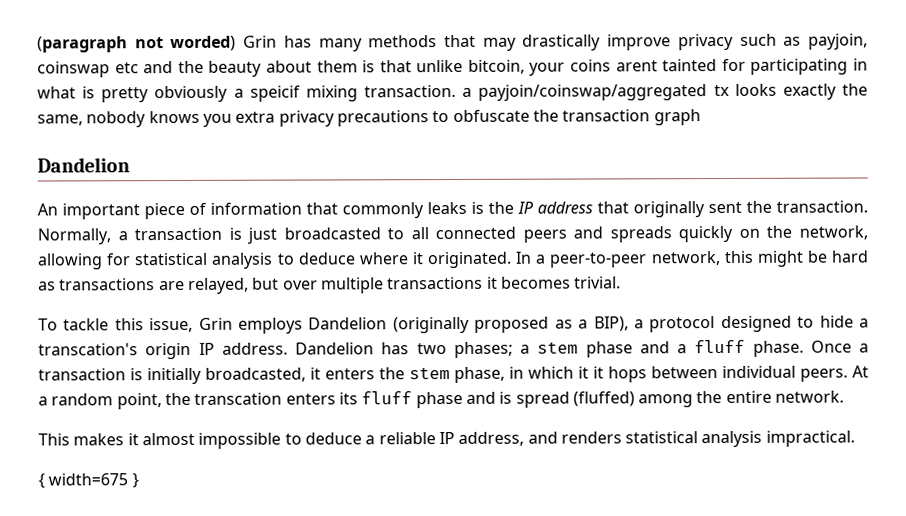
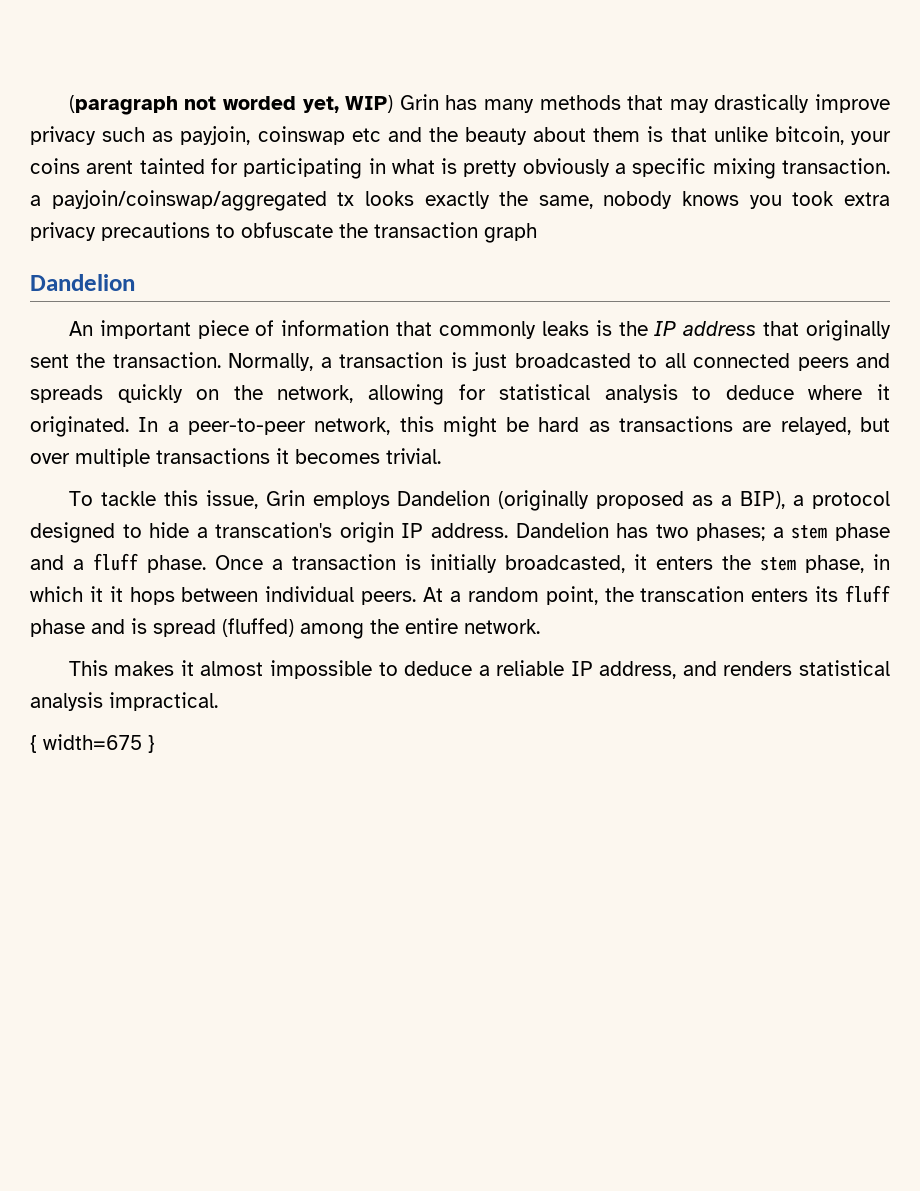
- (paragraph not worded) Grin has many methods that may drastically improve privacy such as payjoin, coinswap etc and the beauty about them is that unlike bitcoin, your coins arent tainted for participating in what is pretty obviously a speicif mixing transaction. a payjoin/coinswap/aggregated tx looks exactly the same, nobody knows you extra privacy precautions to obfuscate the transaction graph
+ (paragraph not worded yet, WIP) Grin has many methods that may drastically improve privacy such as payjoin, coinswap etc and the beauty about them is that unlike bitcoin, your coins arent tainted for participating in what is pretty obviously a specific mixing transaction. a payjoin/coinswap/aggregated tx looks exactly the same, nobody knows you took extra privacy precautions to obfuscate the transaction graph

